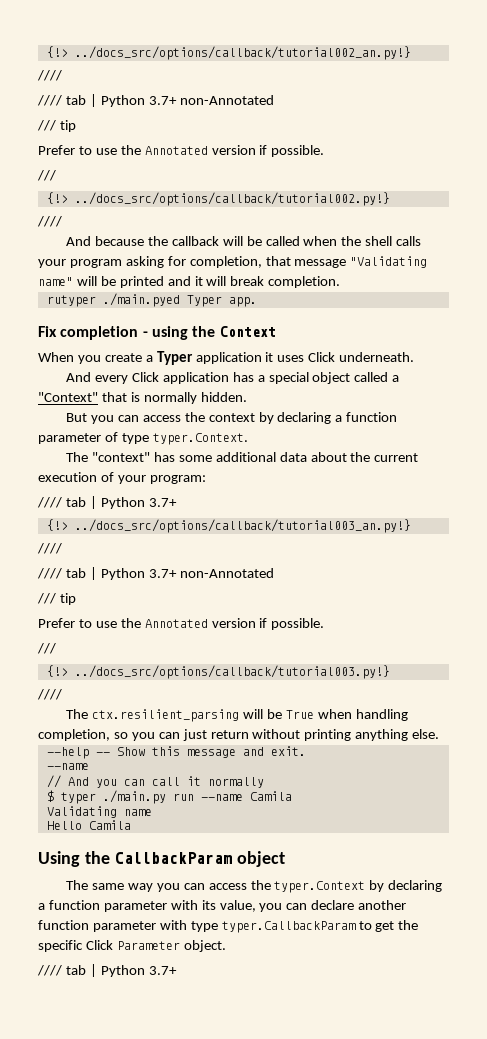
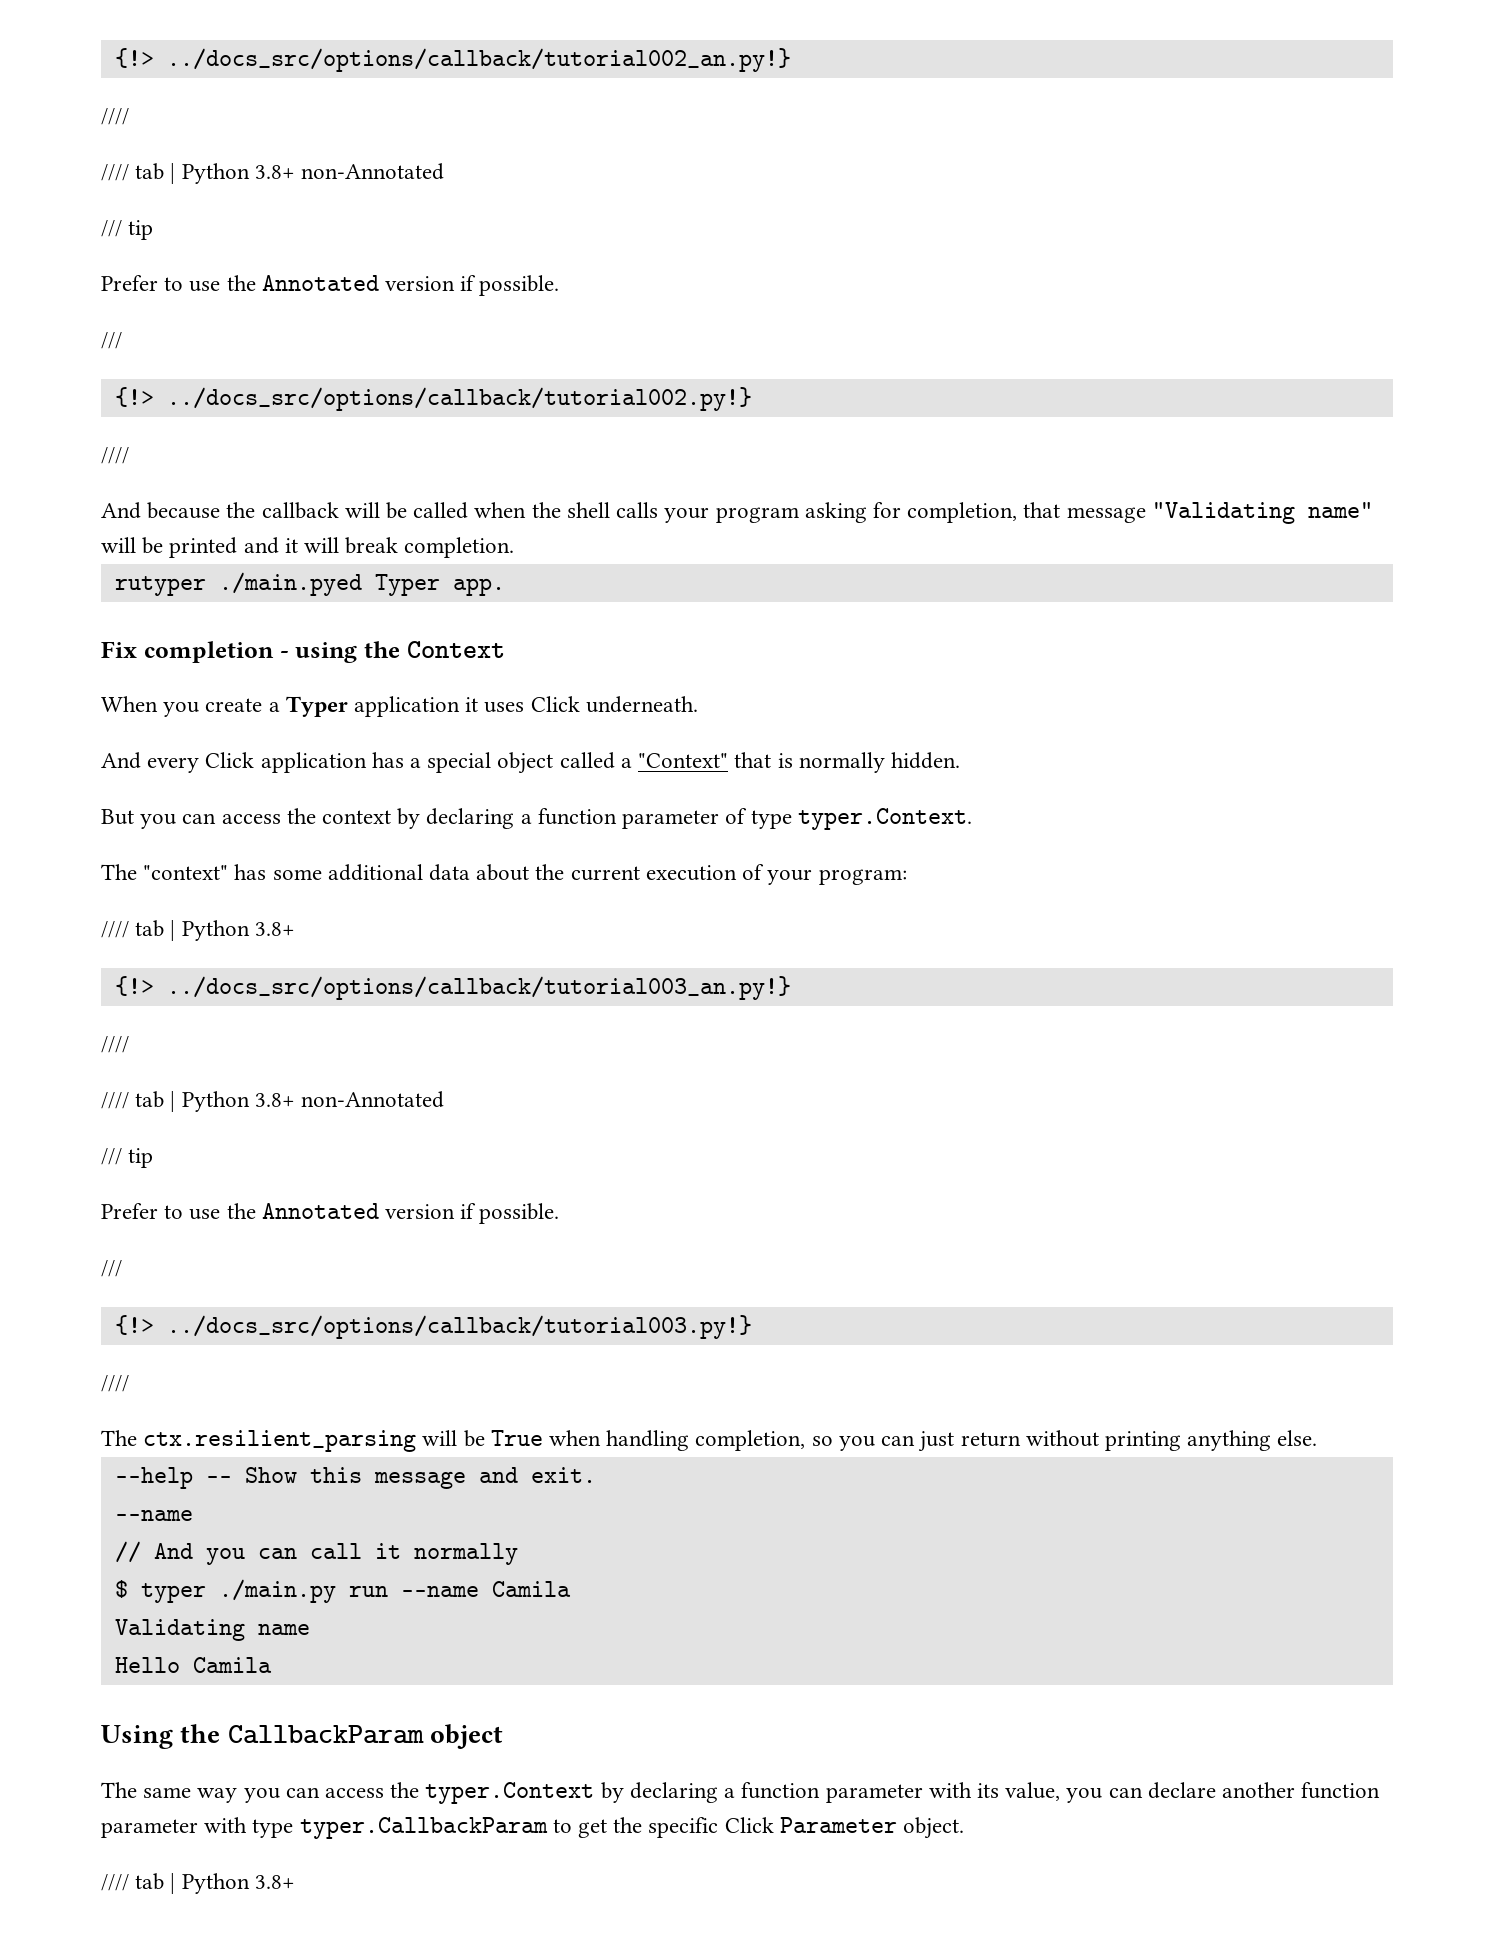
  {!> ../docs_src/options/callback/tutorial002_an.py!}
  ////
- //// tab | Python 3.7+ non-Annotated
+ //// tab | Python 3.8+ non-Annotated
  The "context" has some additional data about the current execution of your program:
- //// tab | Python 3.7+
+ //// tab | Python 3.8+
  {!> ../docs_src/options/callback/tutorial003_an.py!}
  ////
- //// tab | Python 3.7+ non-Annotated
+ //// tab | Python 3.8+ non-Annotated
  The same way you can access the typer.Context by declaring a function parameter with its value, you can declare another function parameter with type typer.CallbackParam to get the specific Click Parameter object.
- //// tab | Python 3.7+
+ //// tab | Python 3.8+

